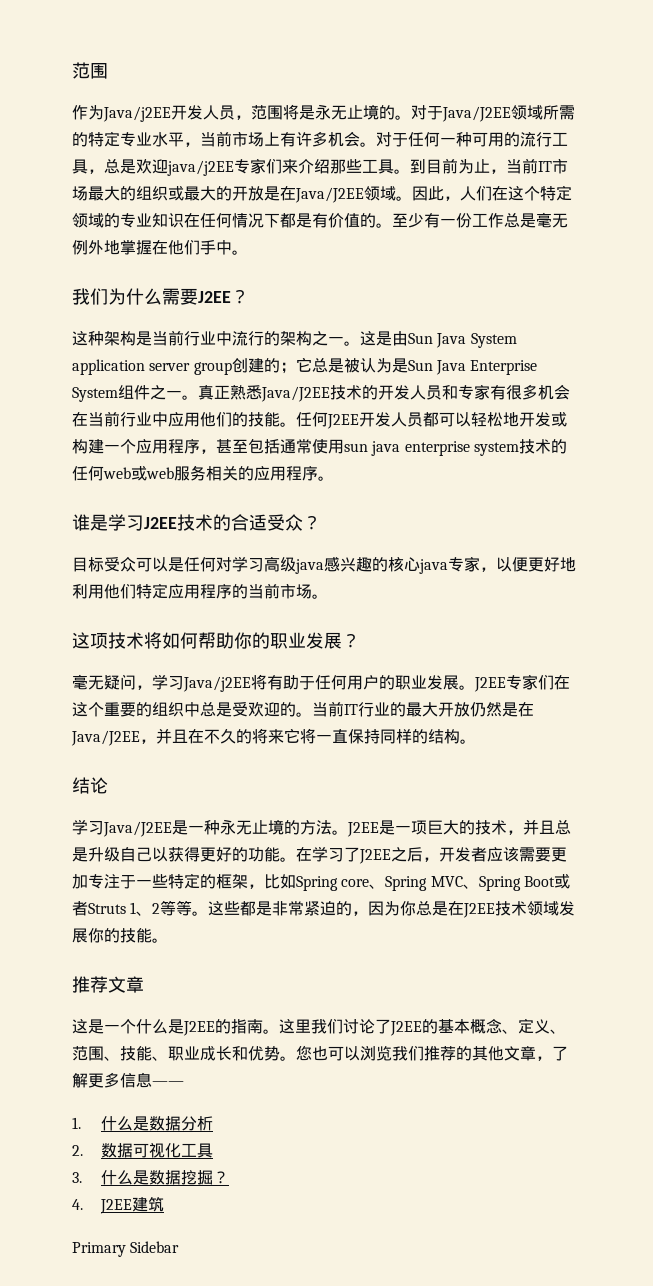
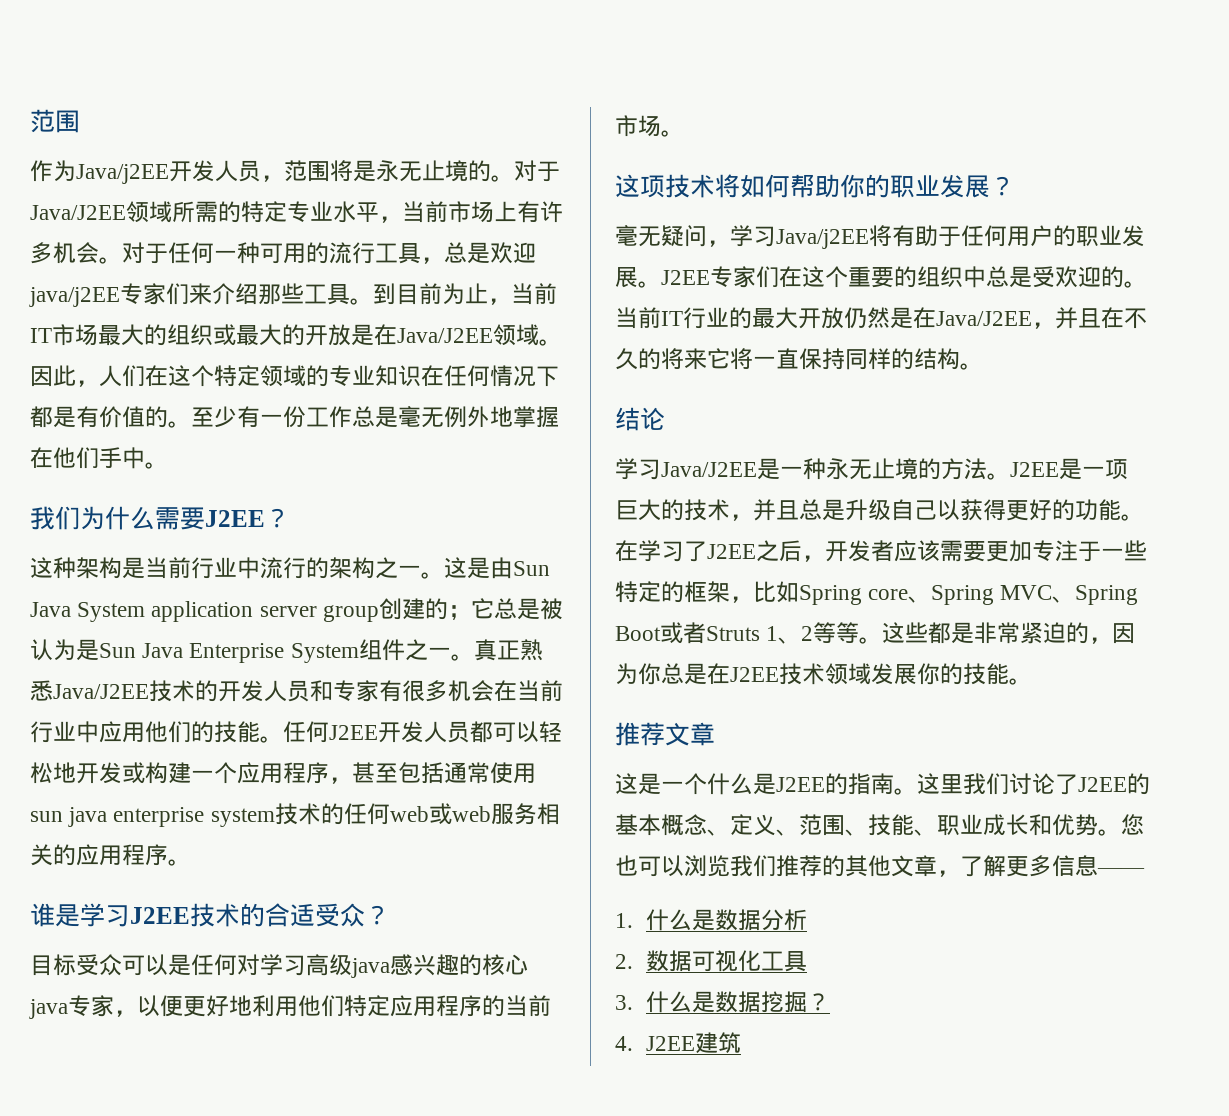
- Primary Sidebar

